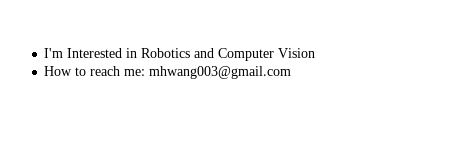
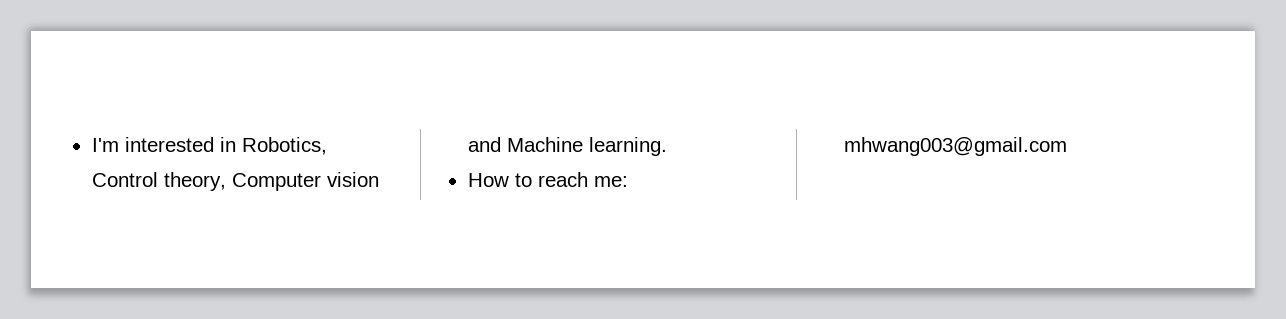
- I'm Interested in Robotics and Computer Vision
+ I'm interested in Robotics, Control theory, Computer vision and Machine learning.

